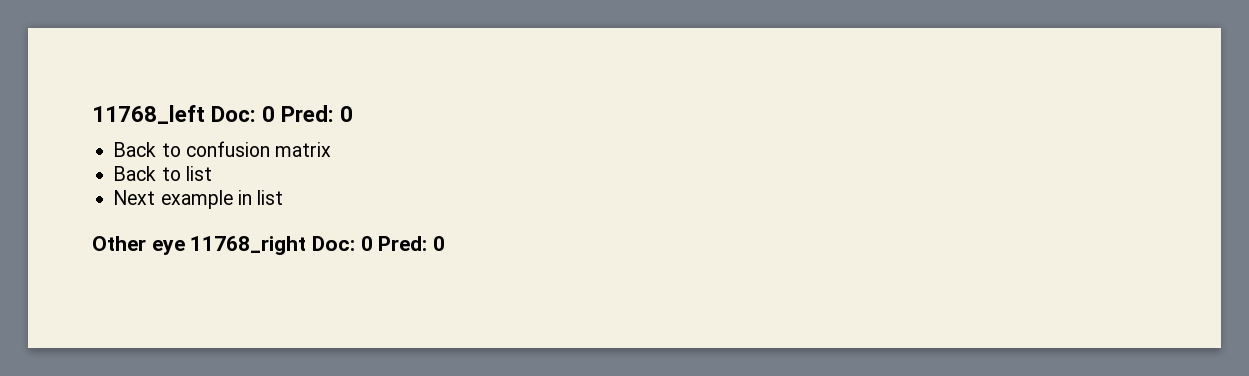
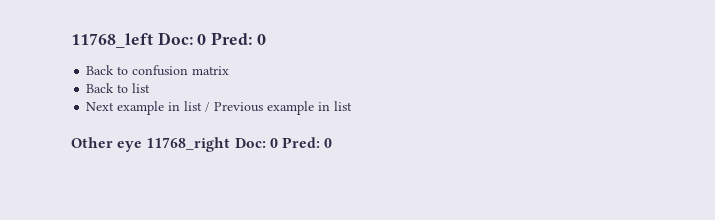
- Next example in list
+ Next example in list / Previous example in list

